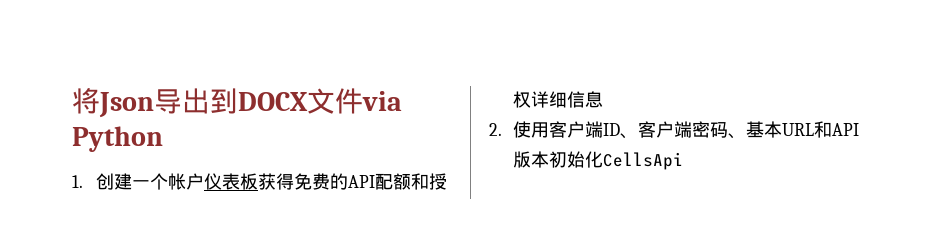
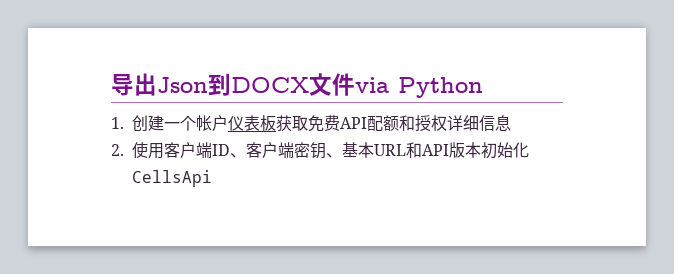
- 将Json导出到DOCX文件via Python
+ 导出Json到DOCX文件via Python
- 1.创建一个帐户仪表板获得免费的API配额和授权详细信息
+ 1.创建一个帐户仪表板获取免费API配额和授权详细信息
- 2.使用客户端ID、客户端密码、基本URL和API版本初始化CellsApi
+ 2.使用客户端ID、客户端密钥、基本URL和API版本初始化CellsApi

